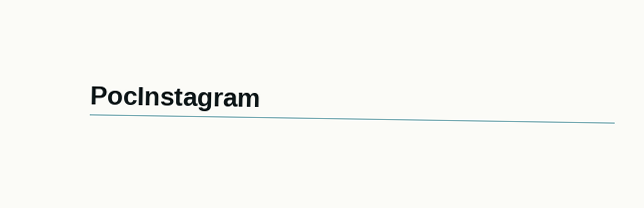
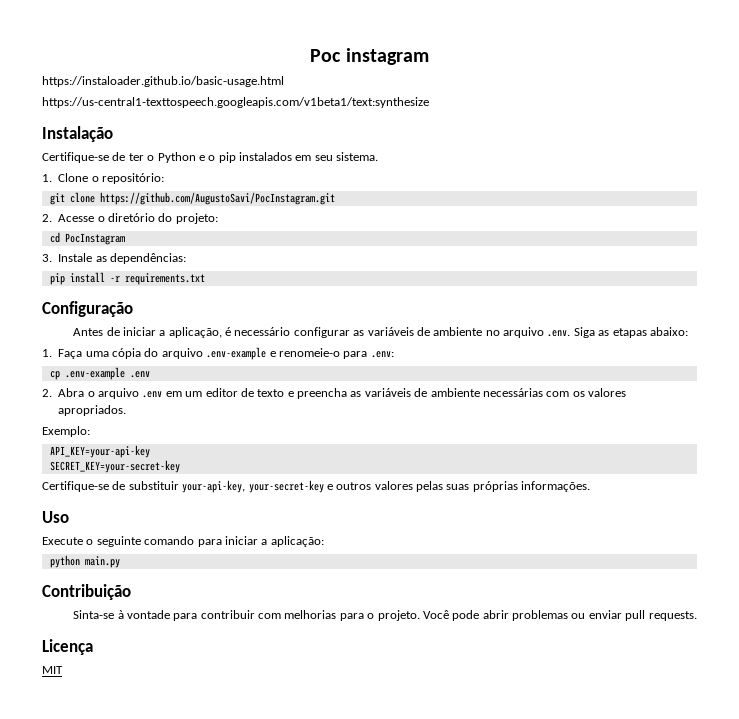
- PocInstagram
+ Poc instagram
+ https://instaloader.github.io/basic-usage.html
+ https://us-central1-texttospeech.googleapis.com/v1beta1/text:synthesize
+ Instalação
+ Certifique-se de ter o Python e o pip instalados em seu sistema.
+ 1. Clone o repositório:
+ git clone https://github.com/AugustoSavi/PocInstagram.git
+ 2. Acesse o diretório do projeto:
+ cd PocInstagram
+ 3. Instale as dependências:
+ pip install -r requirements.txt
+ Configuração
+ Antes de iniciar a aplicação, é necessário configurar as variáveis de ambiente no arquivo .env. Siga as etapas abaixo:
+ 1. Faça uma cópia do arquivo .env-example e renomeie-o para .env:
+ cp .env-example .env
+ 2. Abra o arquivo .env em um editor de texto e preencha as variáveis de ambiente necessárias com os valores apropriados.
+ Exemplo:
+ API_KEY=your-api-key
+ SECRET_KEY=your-secret-key
+ Certifique-se de substituir your-api-key, your-secret-key e outros valores pelas suas próprias informações.
+ Uso
+ Execute o seguinte comando para iniciar a aplicação:
+ python main.py
+ Contribuição
+ Sinta-se à vontade para contribuir com melhorias para o projeto. Você pode abrir problemas ou enviar pull requests.
+ Licença
+ MIT

